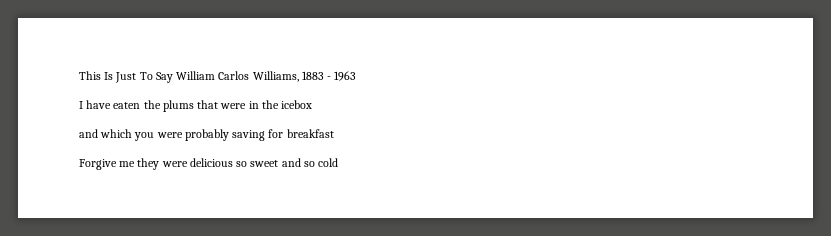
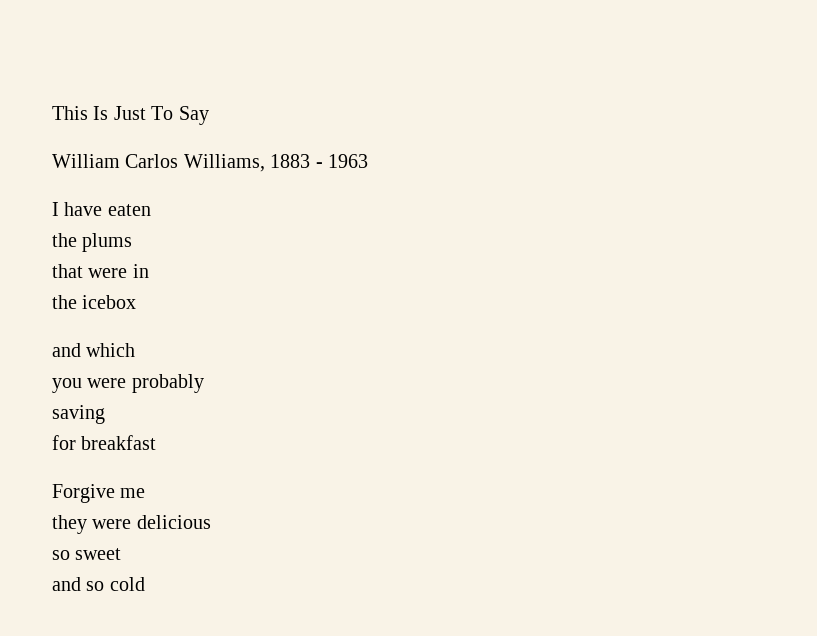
- This Is Just To Say William Carlos Williams, 1883 - 1963
+ This Is Just To Say
+ William Carlos Williams, 1883 - 1963
- I have eaten the plums that were in the icebox
+ I have eaten
+ the plums
+ that were in
+ the icebox
- and which you were probably saving for breakfast
+ and which
+ you were probably
+ saving
+ for breakfast
- Forgive me they were delicious so sweet and so cold
+ Forgive me
+ they were delicious
+ so sweet
+ and so cold

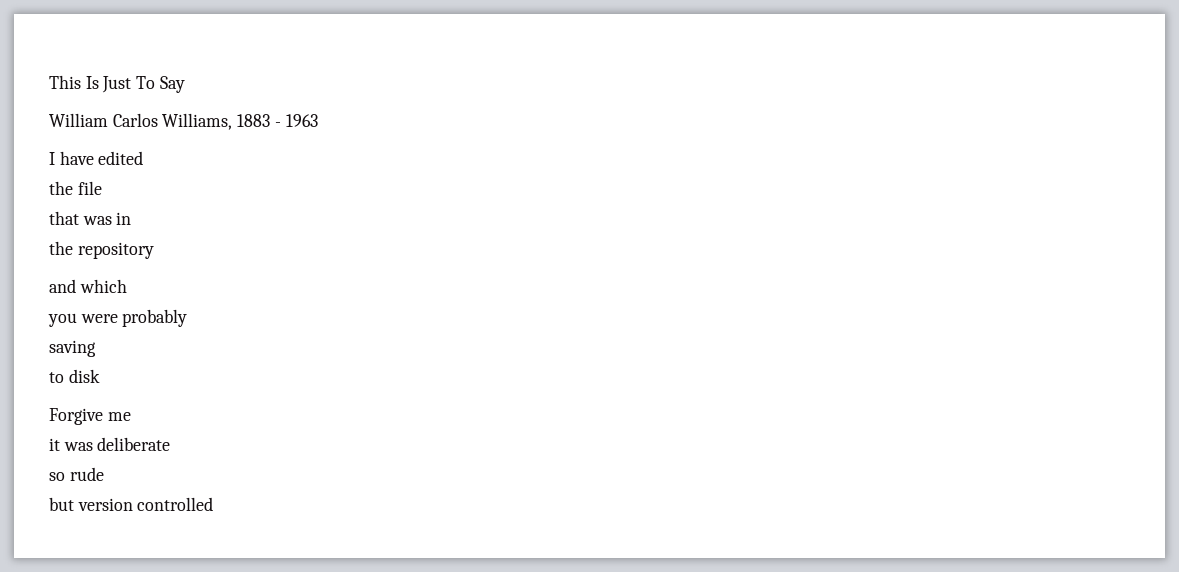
- I have eaten
- the plums
+ I have edited
+ the file
- that were in
+ that was in
- the icebox
+ the repository
- for breakfast
+ to disk
- they were delicious
- so sweet
- and so cold
+ it was deliberate
+ so rude
+ but version controlled

